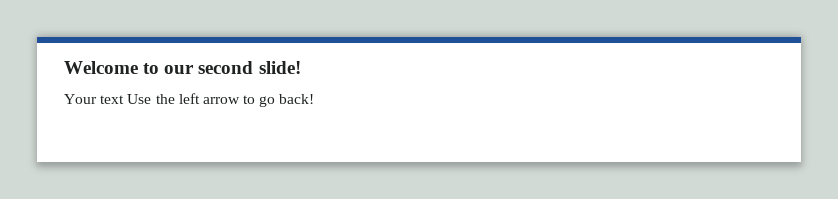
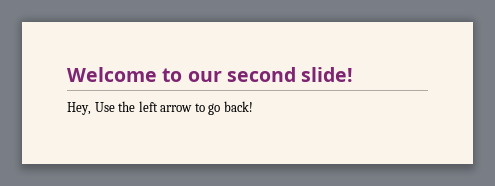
- Your text Use the left arrow to go back!
+ Hey, Use the left arrow to go back!

